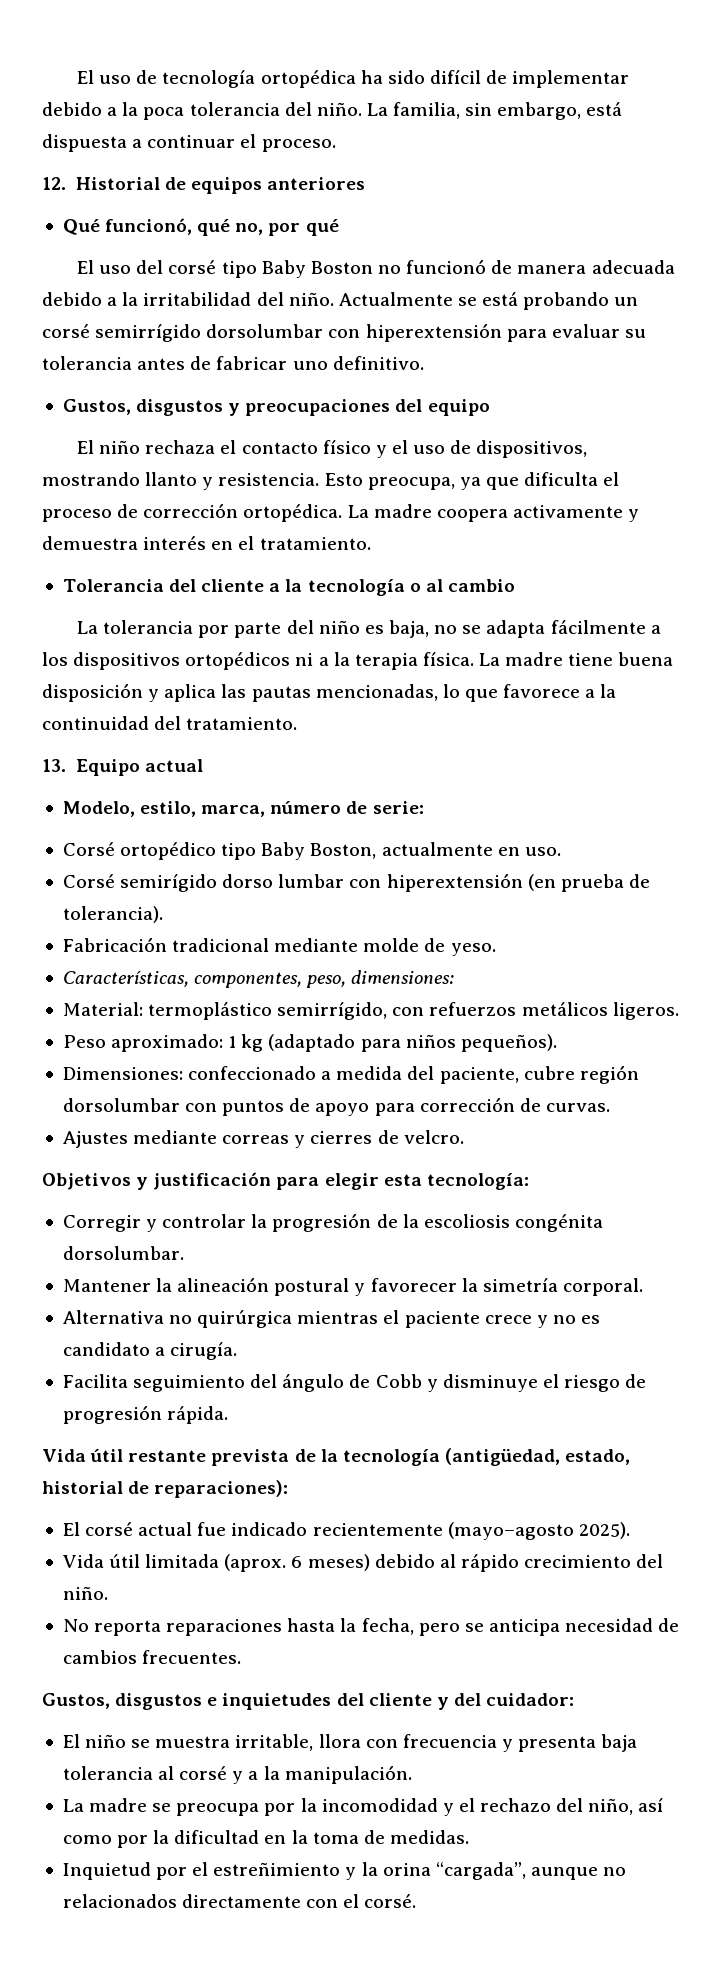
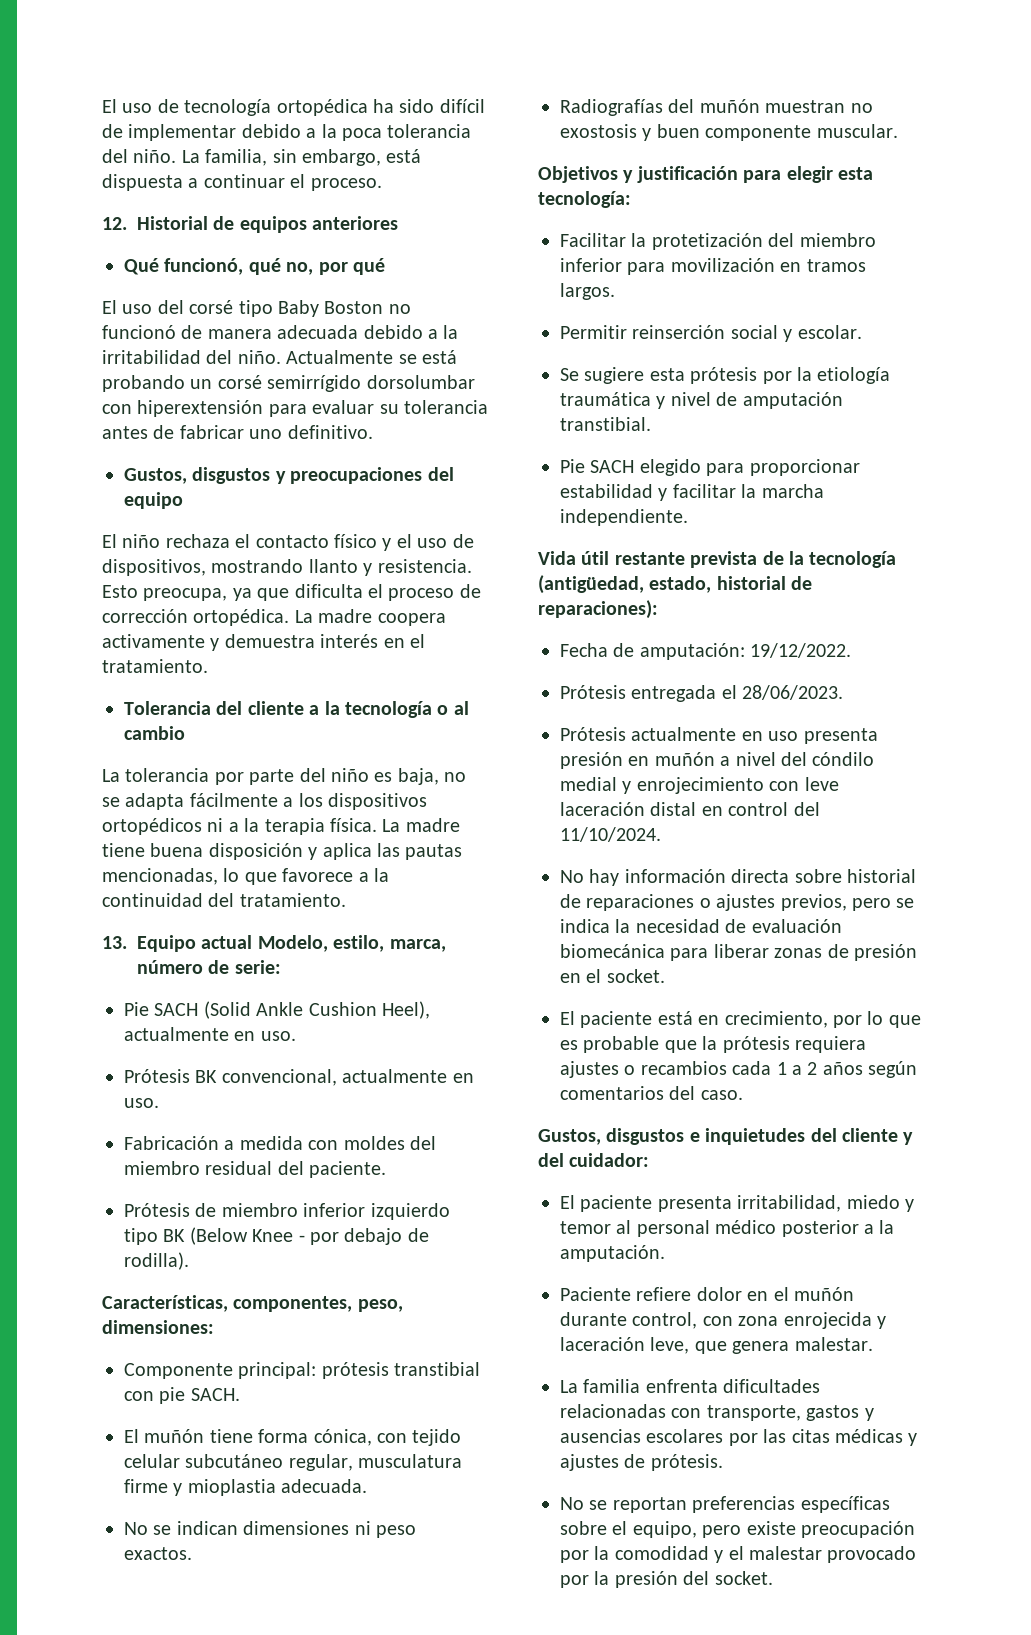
- 13. Equipo actual
- Modelo, estilo, marca, número de serie:
+ 13. Equipo actual Modelo, estilo, marca, número de serie:
- Corsé ortopédico tipo Baby Boston, actualmente en uso.
- Corsé semirígido dorso lumbar con hiperextensión (en prueba de tolerancia).
- Fabricación tradicional mediante molde de yeso.
+ Pie SACH (Solid Ankle Cushion Heel), actualmente en uso.
+ Prótesis BK convencional, actualmente en uso.
+ Fabricación a medida con moldes del miembro residual del paciente.
+ Prótesis de miembro inferior izquierdo tipo BK (Below Knee - por debajo de rodilla).
  Características, componentes, peso, dimensiones:
- Material: termoplástico semirrígido, con refuerzos metálicos ligeros.
- Peso aproximado: 1 kg (adaptado para niños pequeños).
- Dimensiones: confeccionado a medida del paciente, cubre región dorsolumbar con puntos de apoyo para corrección de curvas.
- Ajustes mediante correas y cierres de velcro.
+ Componente principal: prótesis transtibial con pie SACH.
+ El muñón tiene forma cónica, con tejido celular subcutáneo regular, musculatura firme y mioplastia adecuada.
+ No se indican dimensiones ni peso exactos.
+ Radiografías del muñón muestran no exostosis y buen componente muscular.
- Corregir y controlar la progresión de la escoliosis congénita dorsolumbar.
- Mantener la alineación postural y favorecer la simetría corporal.
- Alternativa no quirúrgica mientras el paciente crece y no es candidato a cirugía.
- Facilita seguimiento del ángulo de Cobb y disminuye el riesgo de progresión rápida.
+ Facilitar la protetización del miembro inferior para movilización en tramos largos.
+ Permitir reinserción social y escolar.
+ Se sugiere esta prótesis por la etiología traumática y nivel de amputación transtibial.
+ Pie SACH elegido para proporcionar estabilidad y facilitar la marcha independiente.
- El corsé actual fue indicado recientemente (mayo–agosto 2025).
- Vida útil limitada (aprox. 6 meses) debido al rápido crecimiento del niño.
- No reporta reparaciones hasta la fecha, pero se anticipa necesidad de cambios frecuentes.
+ Fecha de amputación: 19/12/2022.
+ Prótesis entregada el 28/06/2023.
+ Prótesis actualmente en uso presenta presión en muñón a nivel del cóndilo medial y enrojecimiento con leve laceración distal en control del 11/10/2024.
+ No hay información directa sobre historial de reparaciones o ajustes previos, pero se indica la necesidad de evaluación biomecánica para liberar zonas de presión en el socket.
+ El paciente está en crecimiento, por lo que es probable que la prótesis requiera ajustes o recambios cada 1 a 2 años según comentarios del caso.
- El niño se muestra irritable, llora con frecuencia y presenta baja tolerancia al corsé y a la manipulación.
- La madre se preocupa por la incomodidad y el rechazo del niño, así como por la dificultad en la toma de medidas.
- Inquietud por el estreñimiento y la orina “cargada”, aunque no relacionados directamente con el corsé.
+ El paciente presenta irritabilidad, miedo y temor al personal médico posterior a la amputación.
+ Paciente refiere dolor en el muñón durante control, con zona enrojecida y laceración leve, que genera malestar.
+ La familia enfrenta dificultades relacionadas con transporte, gastos y ausencias escolares por las citas médicas y ajustes de prótesis.
+ No se reportan preferencias específicas sobre el equipo, pero existe preocupación por la comodidad y el malestar provocado por la presión del socket.

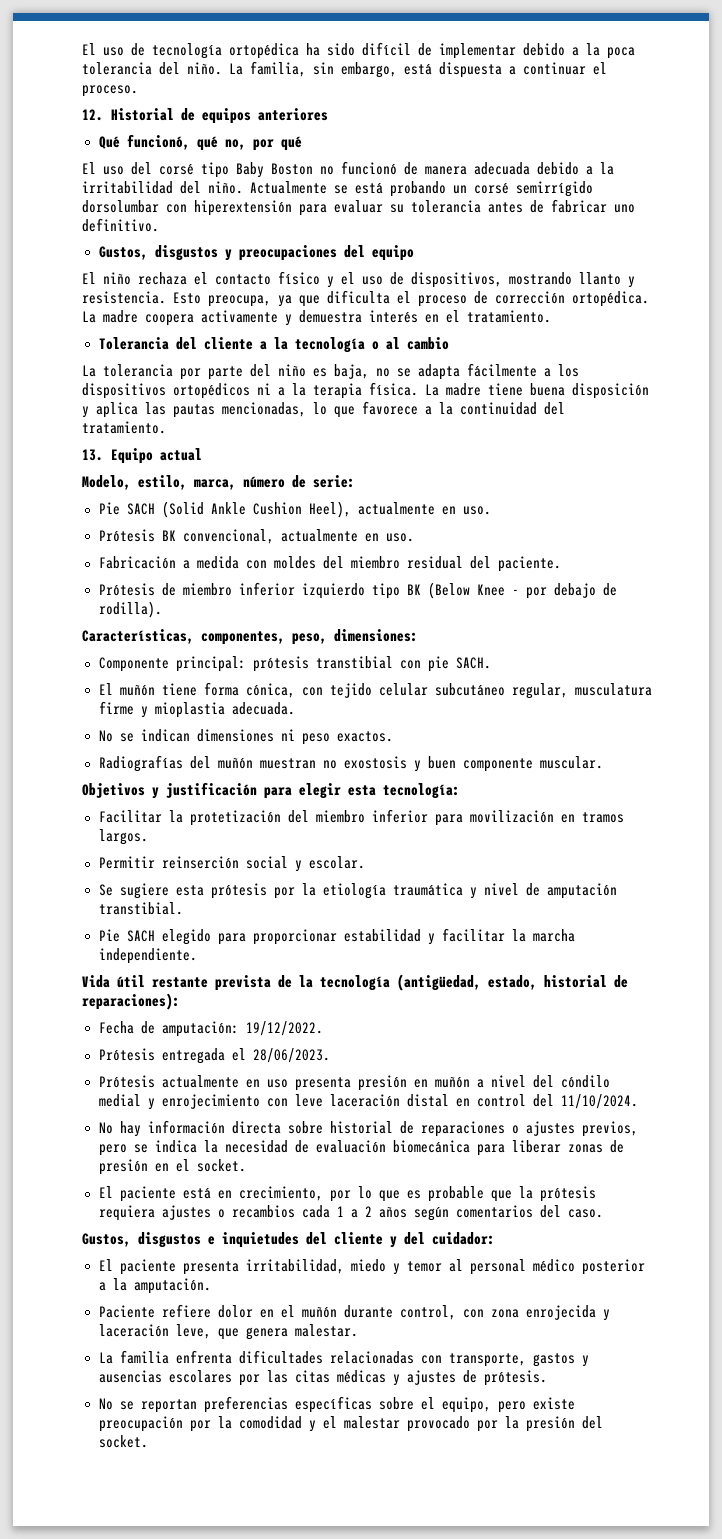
- 13. Equipo actual Modelo, estilo, marca, número de serie:
+ 13. Equipo actual
+ Modelo, estilo, marca, número de serie:

